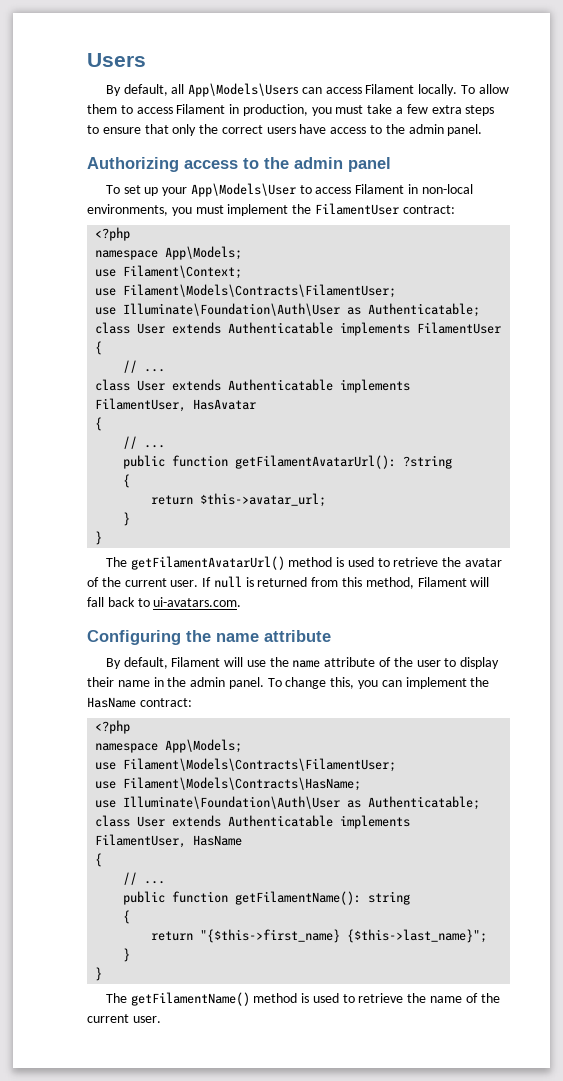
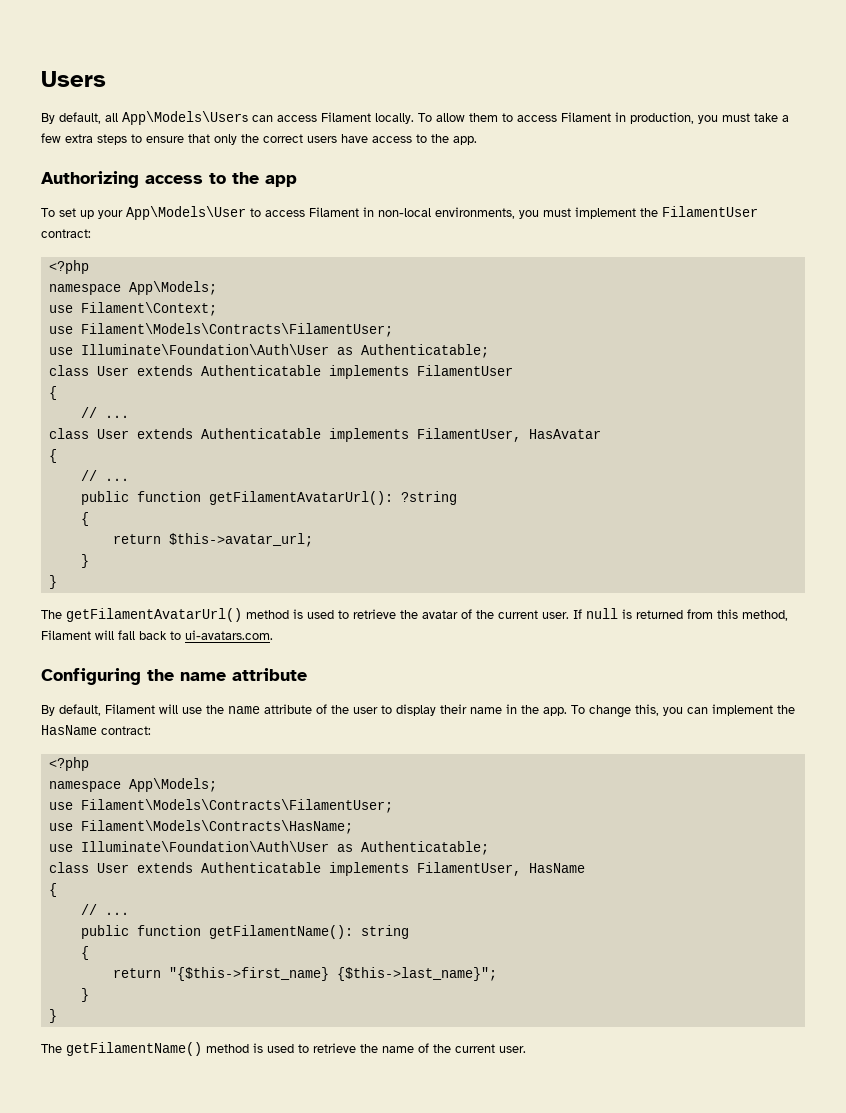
- To allow them to access Filament in production, you must take a few extra steps to ensure that only the correct users have access to the admin panel.
+ To allow them to access Filament in production, you must take a few extra steps to ensure that only the correct users have access to the app.
- Authorizing access to the admin panel
+ Authorizing access to the app
- By default, Filament will use the name attribute of the user to display their name in the admin panel.
+ By default, Filament will use the name attribute of the user to display their name in the app.

